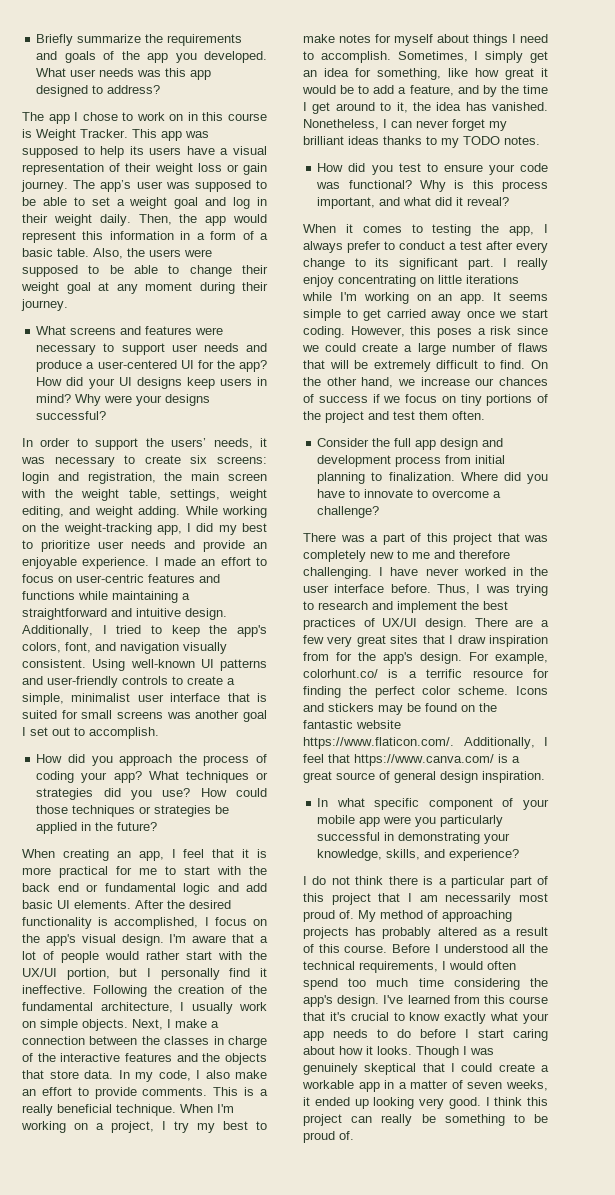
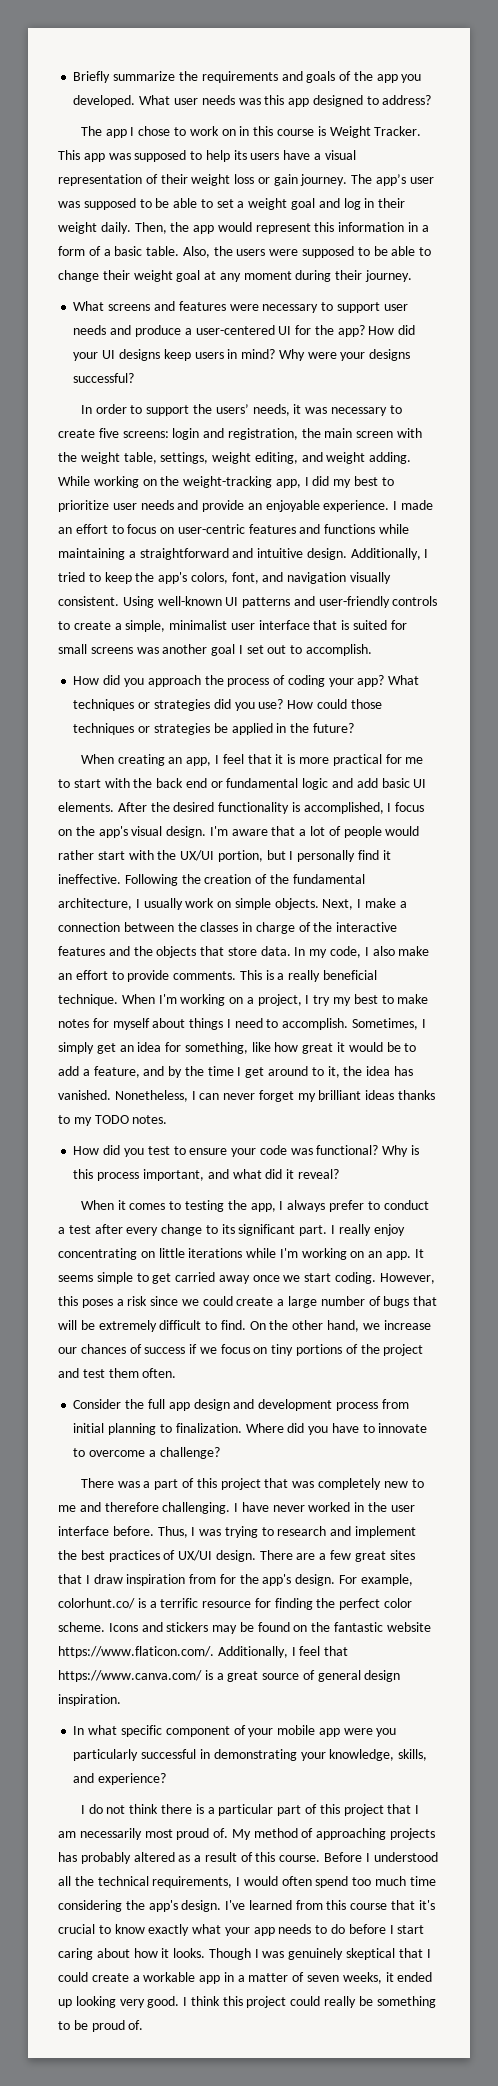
- In order to support the users’ needs, it was necessary to create six screens: login and registration, the main screen with the weight table, settings, weight editing, and weight adding.
+ In order to support the users’ needs, it was necessary to create five screens: login and registration, the main screen with the weight table, settings, weight editing, and weight adding.
- However, this poses a risk since we could create a large number of flaws that will be extremely difficult to find.
+ However, this poses a risk since we could create a large number of bugs that will be extremely difficult to find.
- There are a few very great sites that I draw inspiration from for the app's design.
+ There are a few great sites that I draw inspiration from for the app's design.
- I think this project can really be something to be proud of.
+ I think this project could really be something to be proud of.

